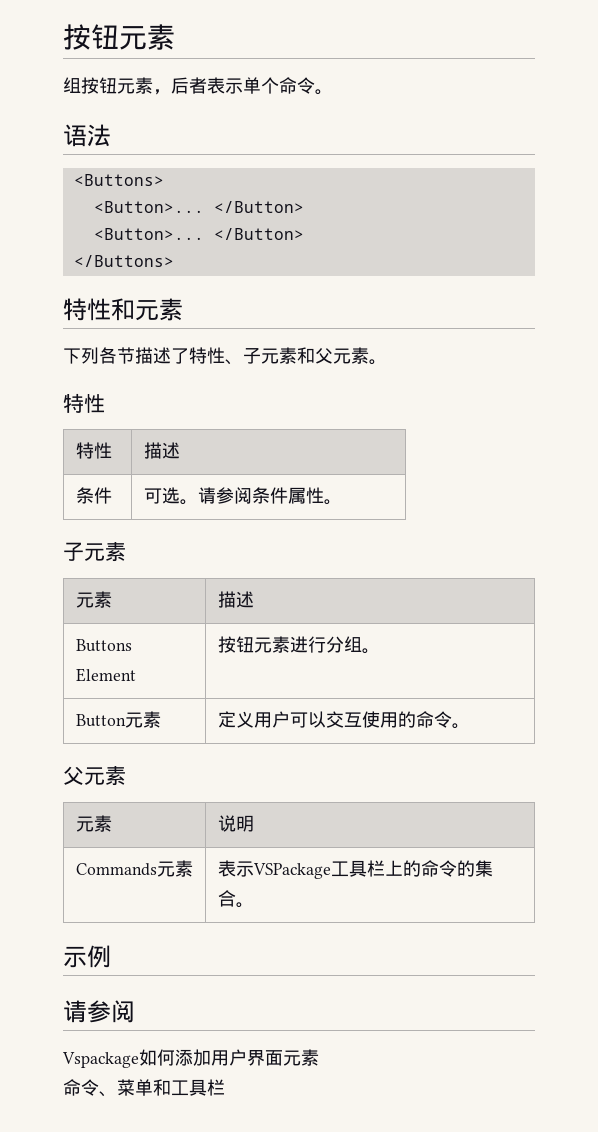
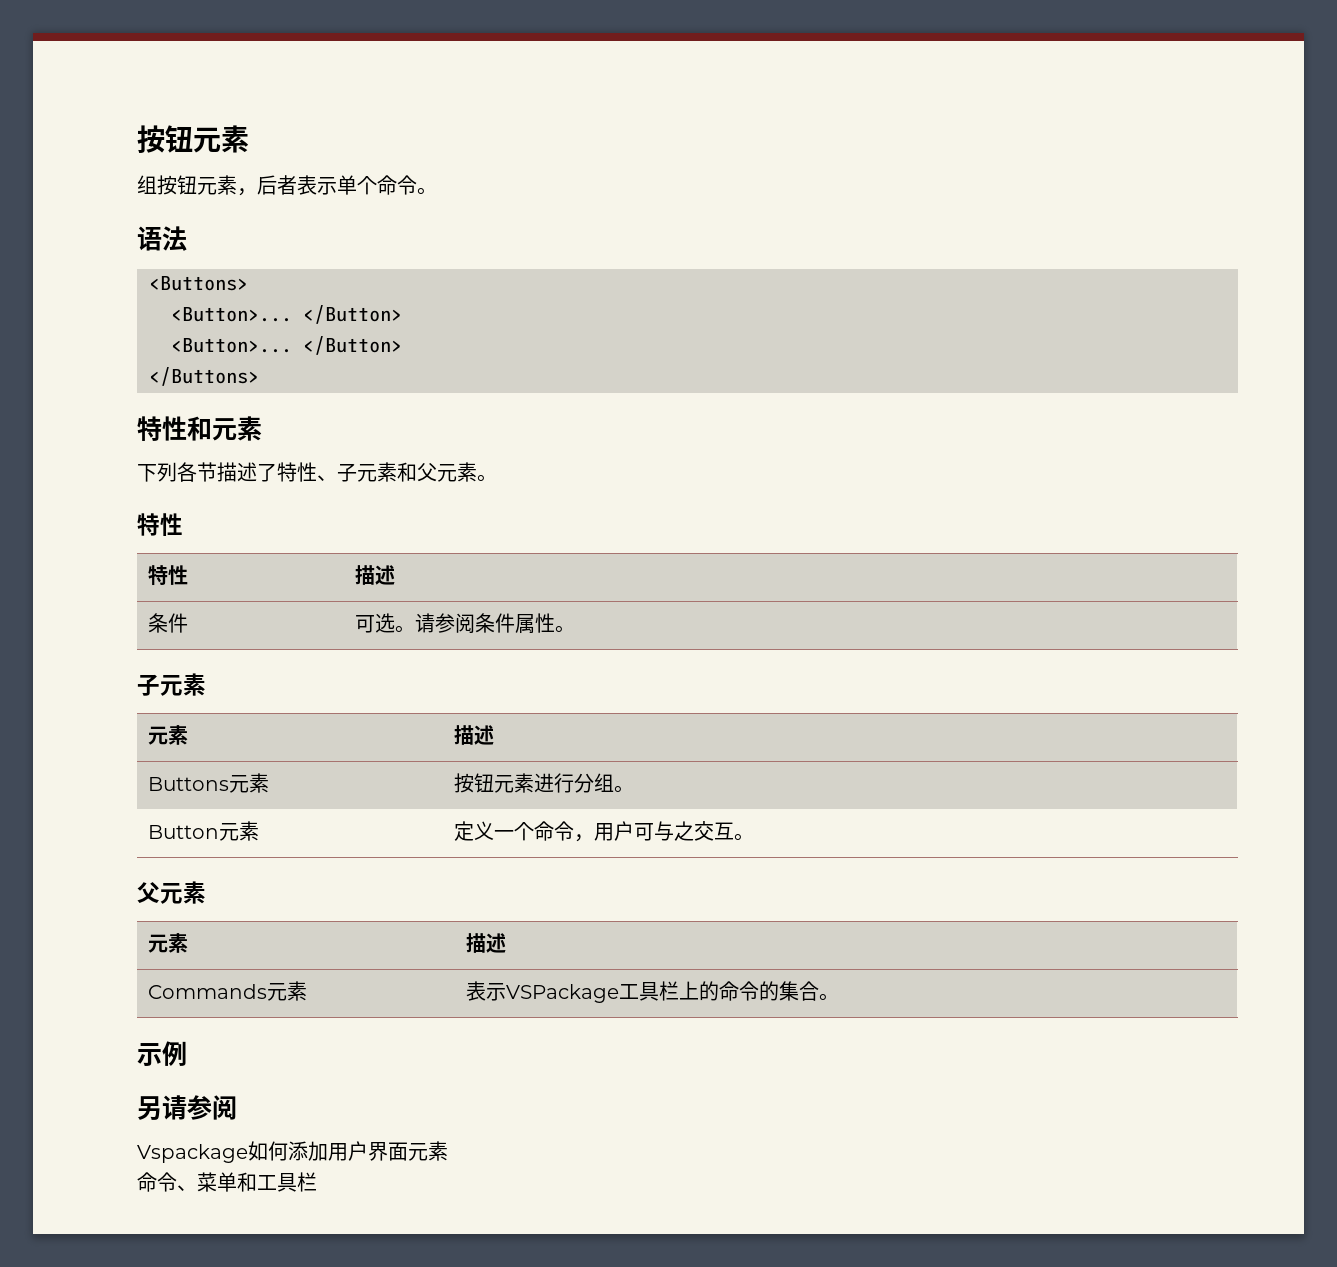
- Buttons Element | 按钮元素进行分组。
+ Buttons元素 | 按钮元素进行分组。
- Button元素 | 定义用户可以交互使用的命令。
+ Button元素 | 定义一个命令，用户可与之交互。
  父元素
- 元素 | 说明
+ 元素 | 描述
  示例
- 请参阅
+ 另请参阅

